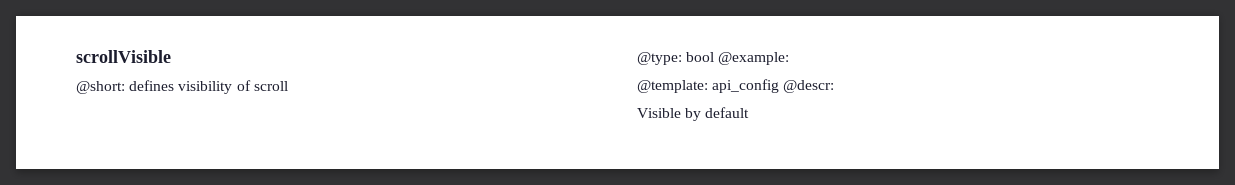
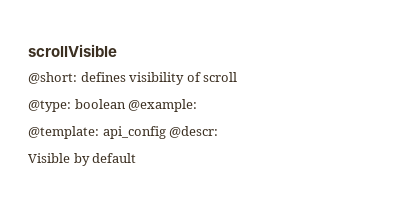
- @type: bool @example:
+ @type: boolean @example:

